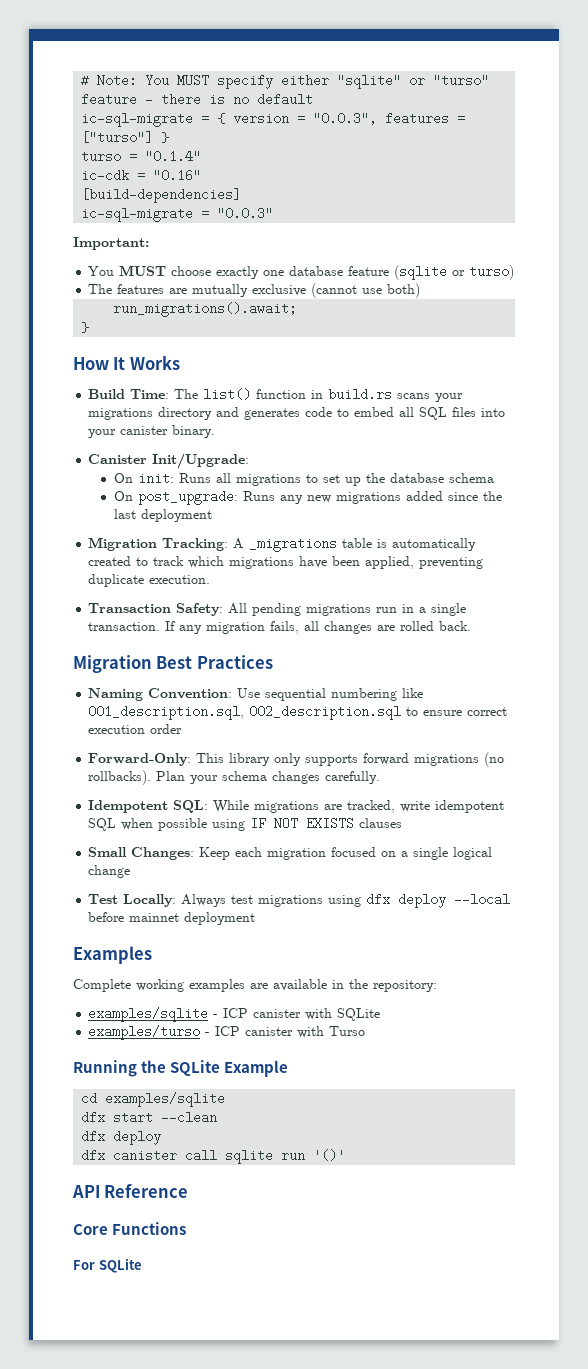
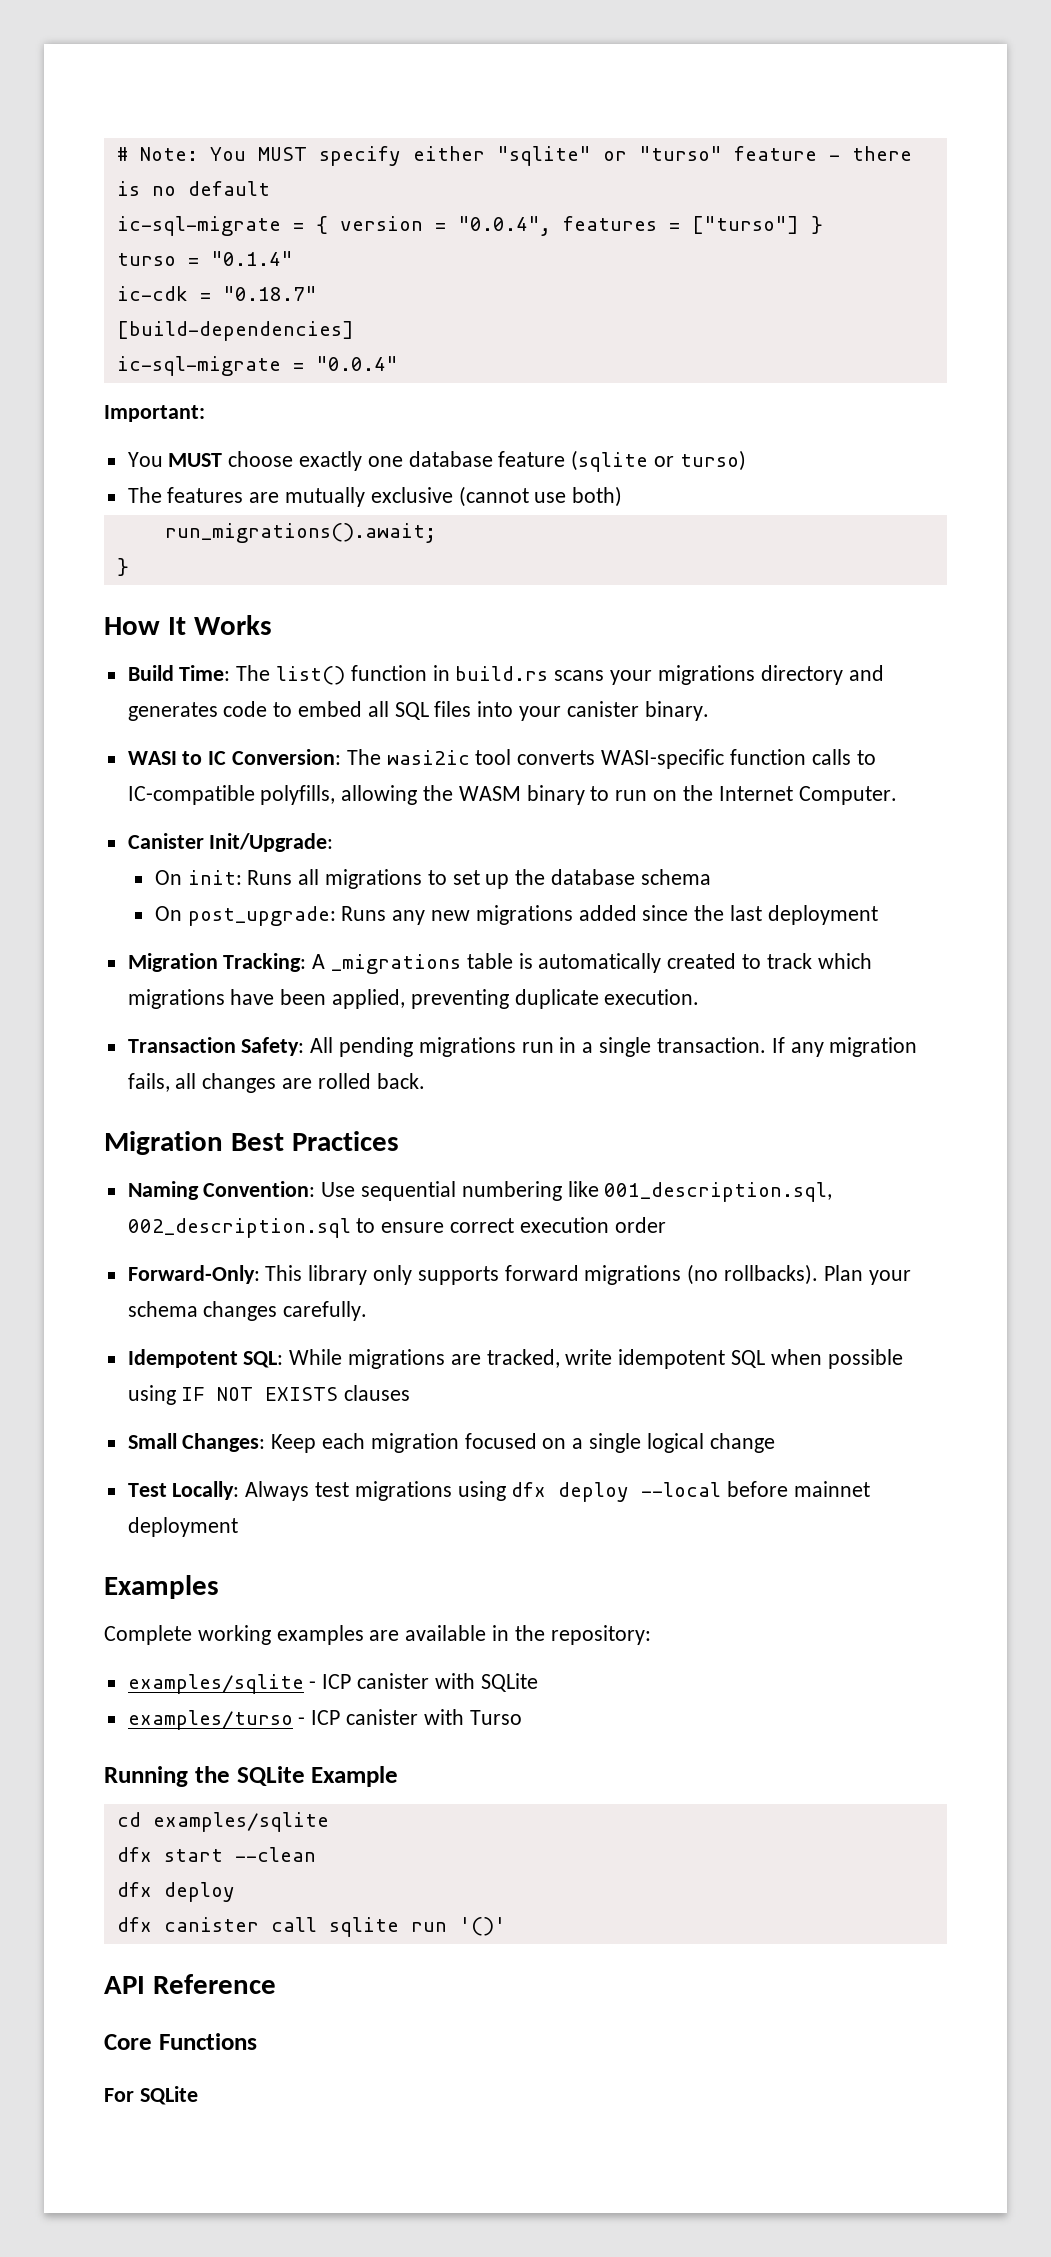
- ic-sql-migrate = { version = "0.0.3", features = ["turso"] }
+ ic-sql-migrate = { version = "0.0.4", features = ["turso"] }
- ic-cdk = "0.16"
+ ic-cdk = "0.18.7"
- ic-sql-migrate = "0.0.3"
+ ic-sql-migrate = "0.0.4"
+ WASI to IC Conversion: The wasi2ic tool converts WASI-specific function calls to IC-compatible polyfills, allowing the WASM binary to run on the Internet Computer.

